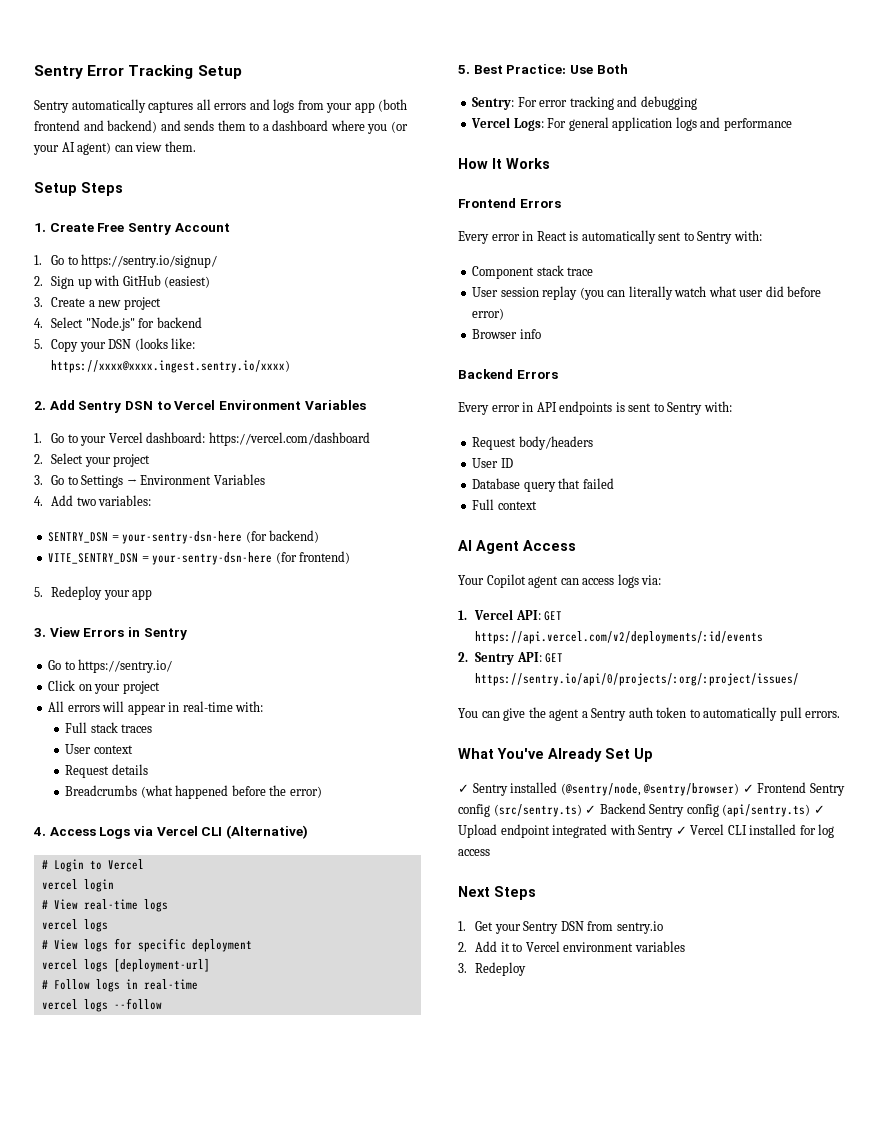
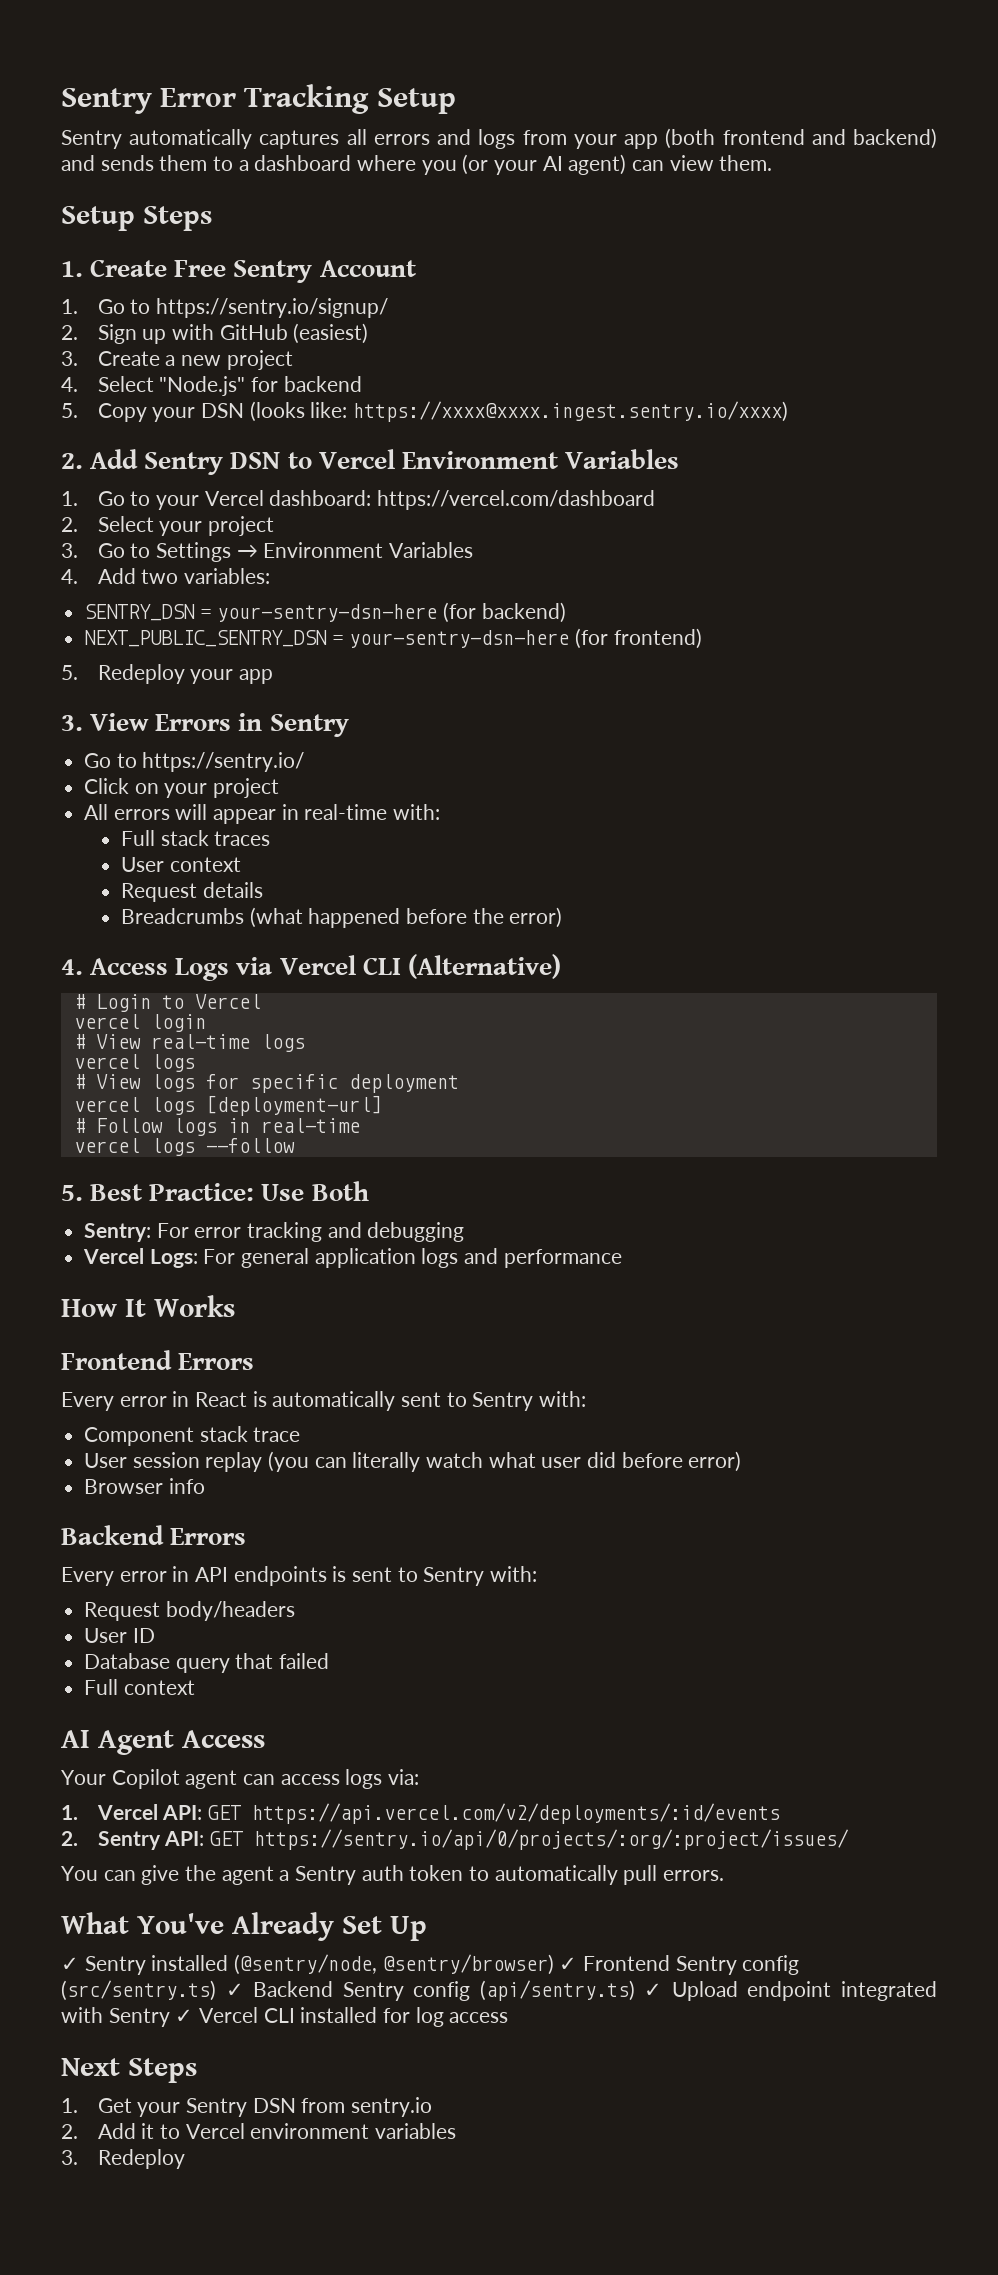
- VITE_SENTRY_DSN = your-sentry-dsn-here (for frontend)
+ NEXT_PUBLIC_SENTRY_DSN = your-sentry-dsn-here (for frontend)

